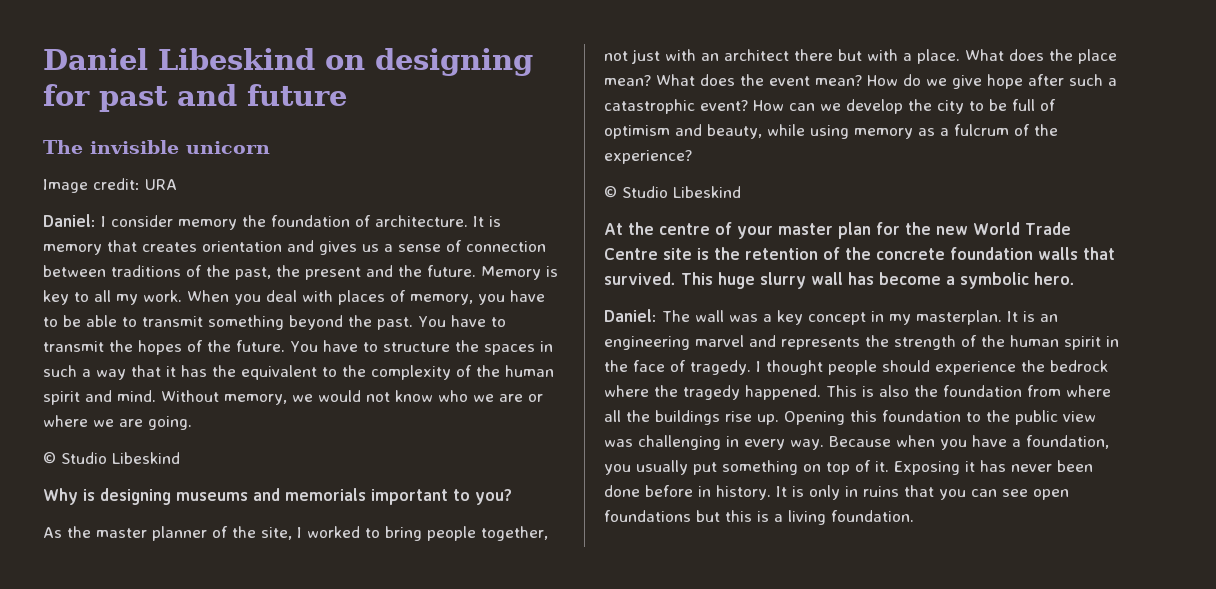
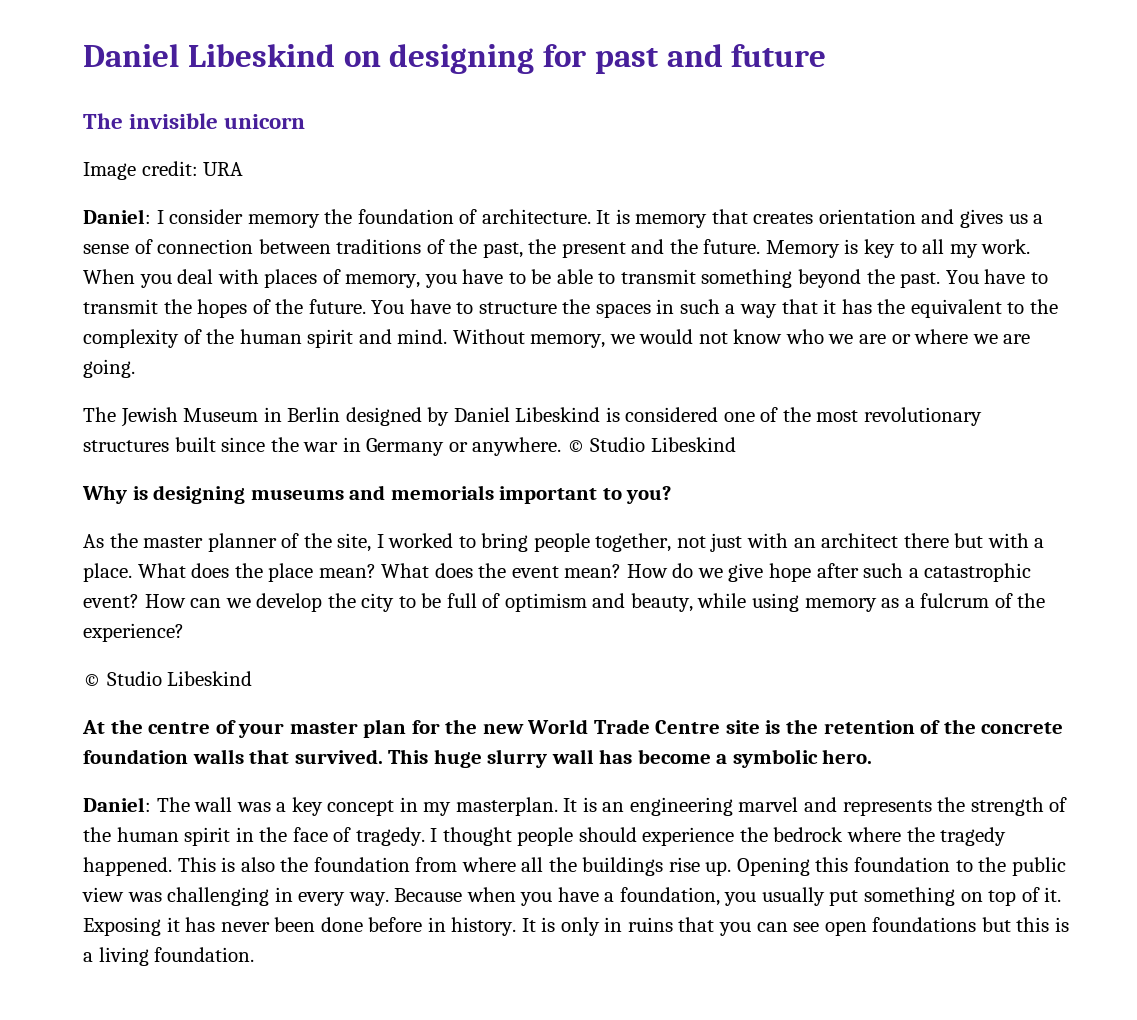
+ The Jewish Museum in Berlin designed by Daniel Libeskind is considered one of the most revolutionary structures built since the war in Germany or anywhere.

